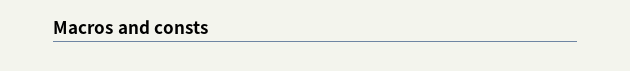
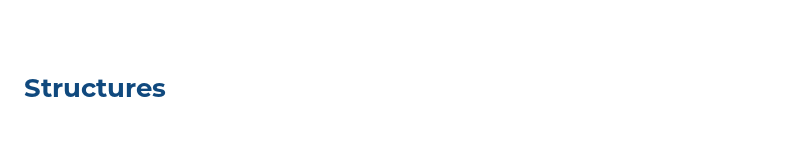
- Macros and consts
+ Structures

